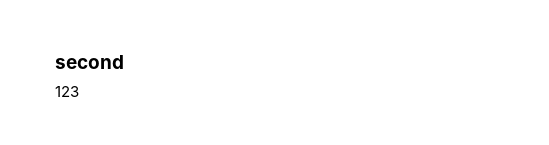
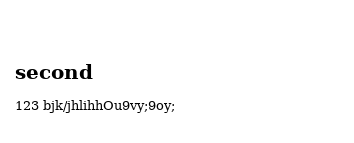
- 123
+ 123 bjk/jhlihhOu9vy;9oy;

